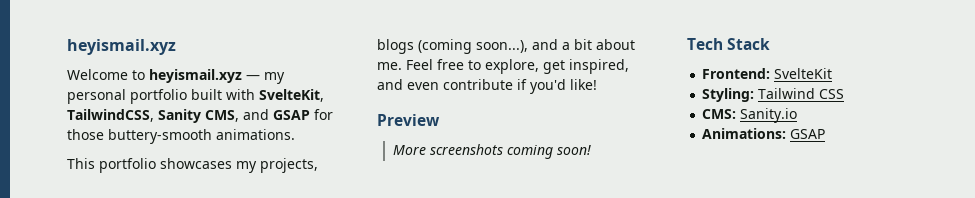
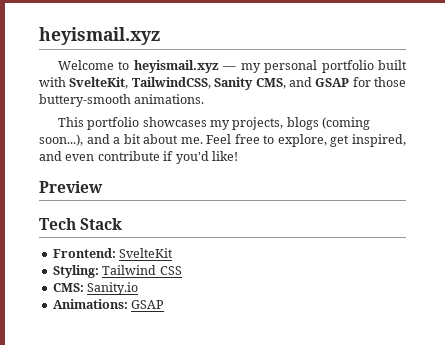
- More screenshots coming soon!

